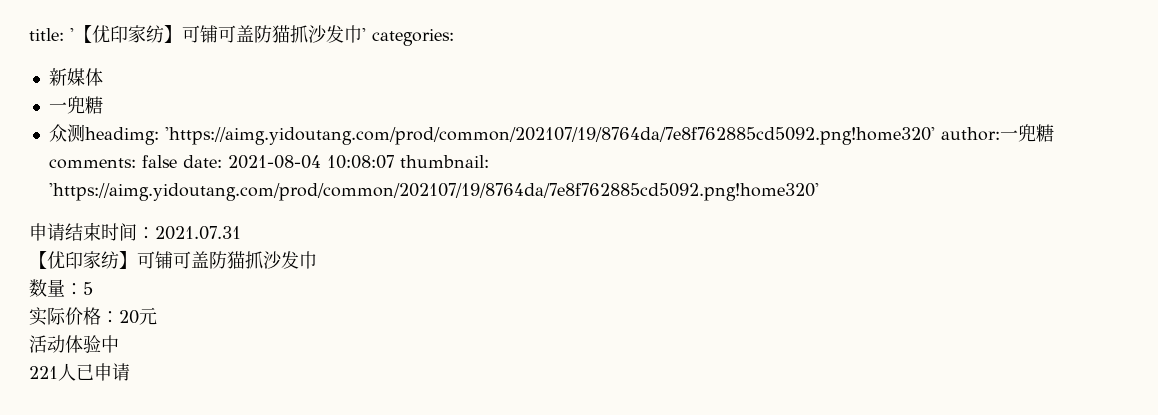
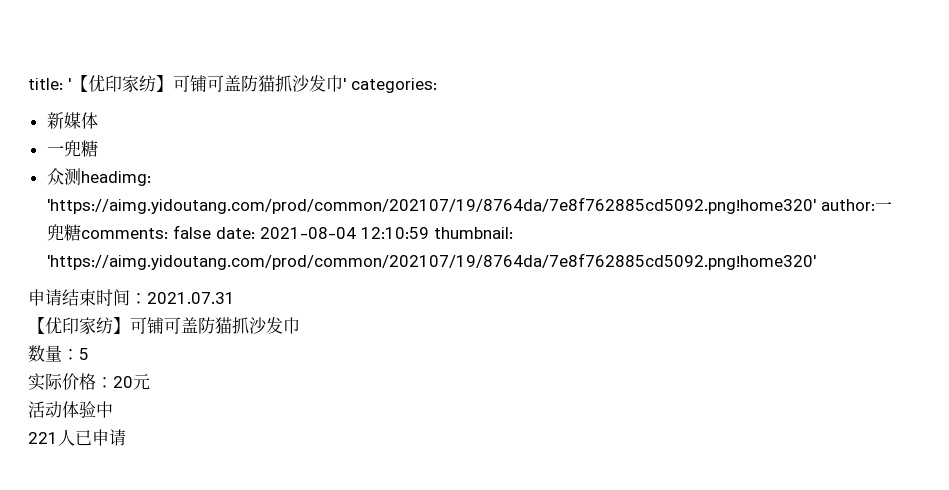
- 众测headimg: 'https://aimg.yidoutang.com/prod/common/202107/19/8764da/7e8f762885cd5092.png!home320' author:一兜糖comments: false date: 2021-08-04 10:08:07 thumbnail: 'https://aimg.yidoutang.com/prod/common/202107/19/8764da/7e8f762885cd5092.png!home320'
+ 众测headimg: 'https://aimg.yidoutang.com/prod/common/202107/19/8764da/7e8f762885cd5092.png!home320' author:一兜糖comments: false date: 2021-08-04 12:10:59 thumbnail: 'https://aimg.yidoutang.com/prod/common/202107/19/8764da/7e8f762885cd5092.png!home320'

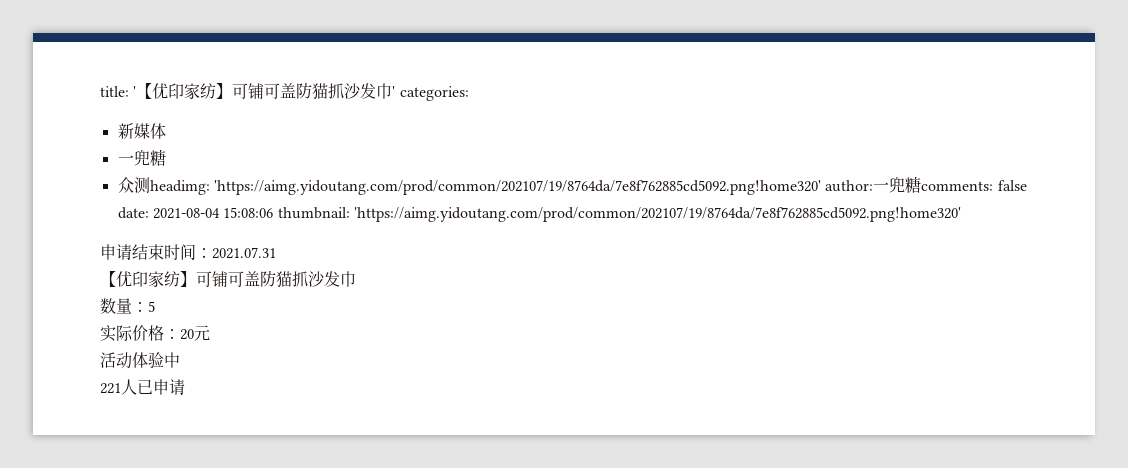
- 众测headimg: 'https://aimg.yidoutang.com/prod/common/202107/19/8764da/7e8f762885cd5092.png!home320' author:一兜糖comments: false date: 2021-08-04 12:10:59 thumbnail: 'https://aimg.yidoutang.com/prod/common/202107/19/8764da/7e8f762885cd5092.png!home320'
+ 众测headimg: 'https://aimg.yidoutang.com/prod/common/202107/19/8764da/7e8f762885cd5092.png!home320' author:一兜糖comments: false date: 2021-08-04 15:08:06 thumbnail: 'https://aimg.yidoutang.com/prod/common/202107/19/8764da/7e8f762885cd5092.png!home320'

